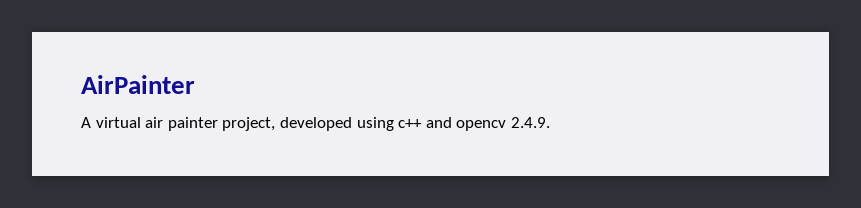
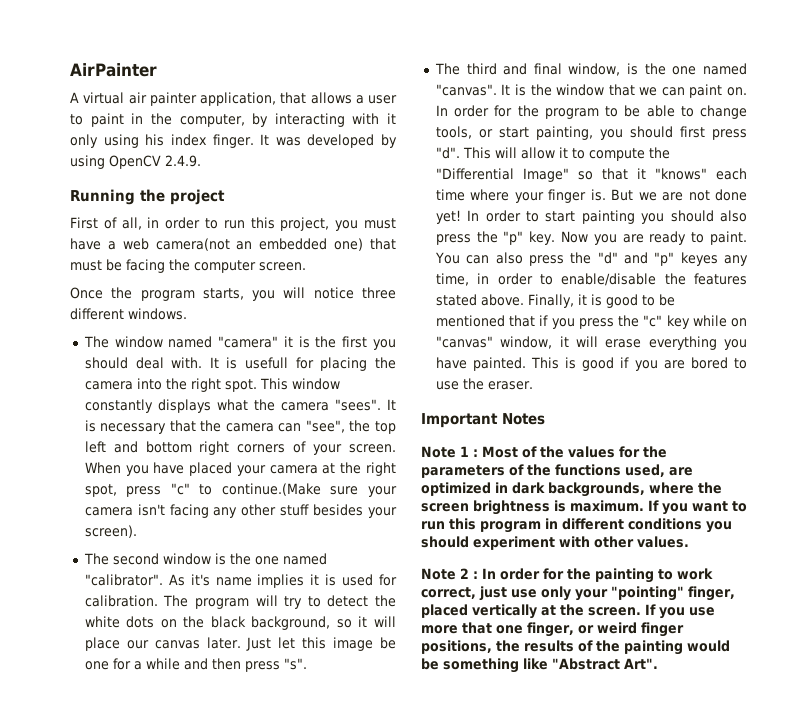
- A virtual air painter project, developed using c++ and opencv 2.4.9.
+ A virtual air painter application, that allows a user to paint in the computer, by interacting with it only using his index finger. It was developed by using OpenCV 2.4.9.
+ Running the project
+ First of all, in order to run this project, you must have a web camera(not an embedded one) that must be facing the computer screen.
+ Once the program starts, you will notice three different windows.
+ The window named "camera" it is the first you should deal with. It is usefull for placing the camera into the right spot. This window constantly displays what the camera "sees". It is necessary that the camera can "see", the top left and bottom right corners of your screen. When you have placed your camera at the right spot, press "c" to continue.(Make sure your camera isn't facing any other stuff besides your screen).
+ The second window is the one named "calibrator". As it's name implies it is used for calibration. The program will try to detect the white dots on the black background, so it will place our canvas later. Just let this image be one for a while and then press "s".
+ The third and final window, is the one named "canvas". It is the window that we can paint on. In order for the program to be able to change tools, or start painting, you should first press "d". This will allow it to compute the "Differential Image" so that it "knows" each time where your finger is. But we are not done yet! In order to start painting you should also press the "p" key. Now you are ready to paint. You can also press the "d" and "p" keyes any time, in order to enable/disable the features stated above. Finally, it is good to be mentioned that if you press the "c" key while on "canvas" window, it will erase everything you have painted. This is good if you are bored to use the eraser.
+ Important Notes
+ Note 1 : Most of the values for the parameters of the functions used, are optimized in dark backgrounds, where the screen brightness is maximum. If you want to run this program in different conditions you should experiment with other values.
+ Note 2 : In order for the painting to work correct, just use only your "pointing" finger, placed vertically at the screen. If you use more that one finger, or weird finger positions, the results of the painting would be something like "Abstract Art".

